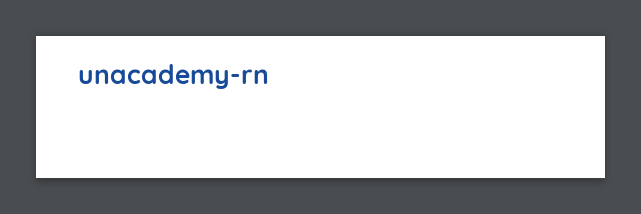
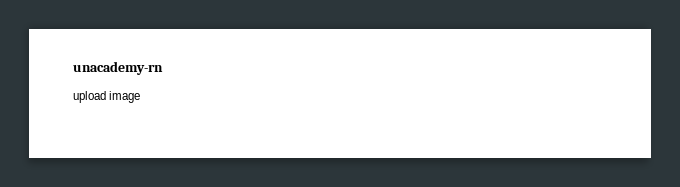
+ upload image

